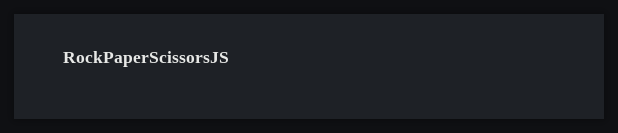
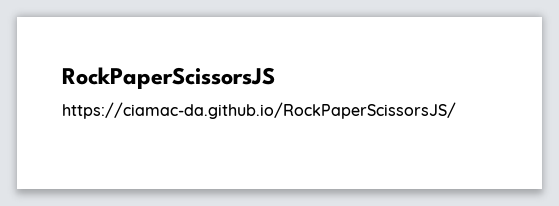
+ https://ciamac-da.github.io/RockPaperScissorsJS/

